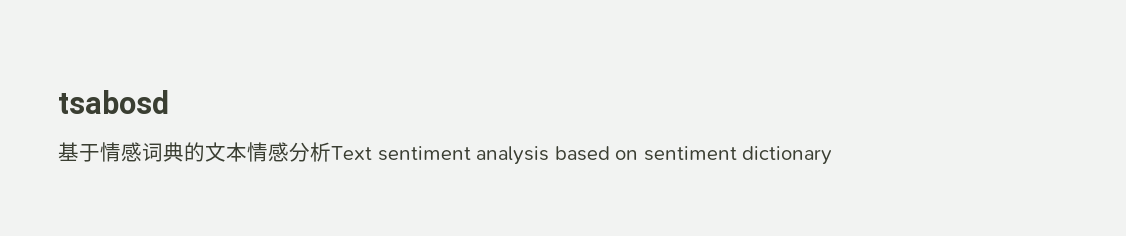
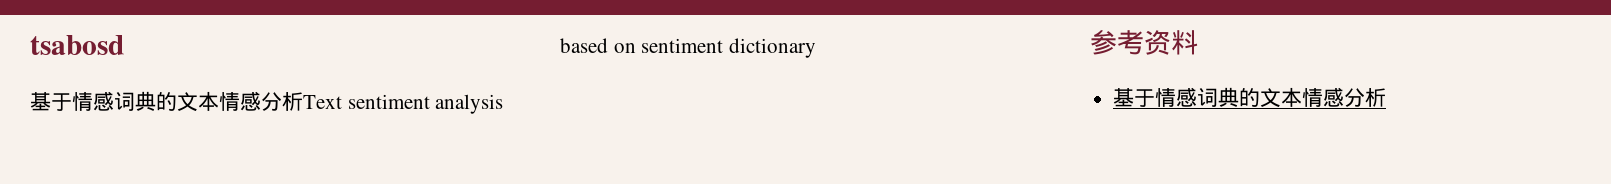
+ 参考资料
+ 基于情感词典的文本情感分析

